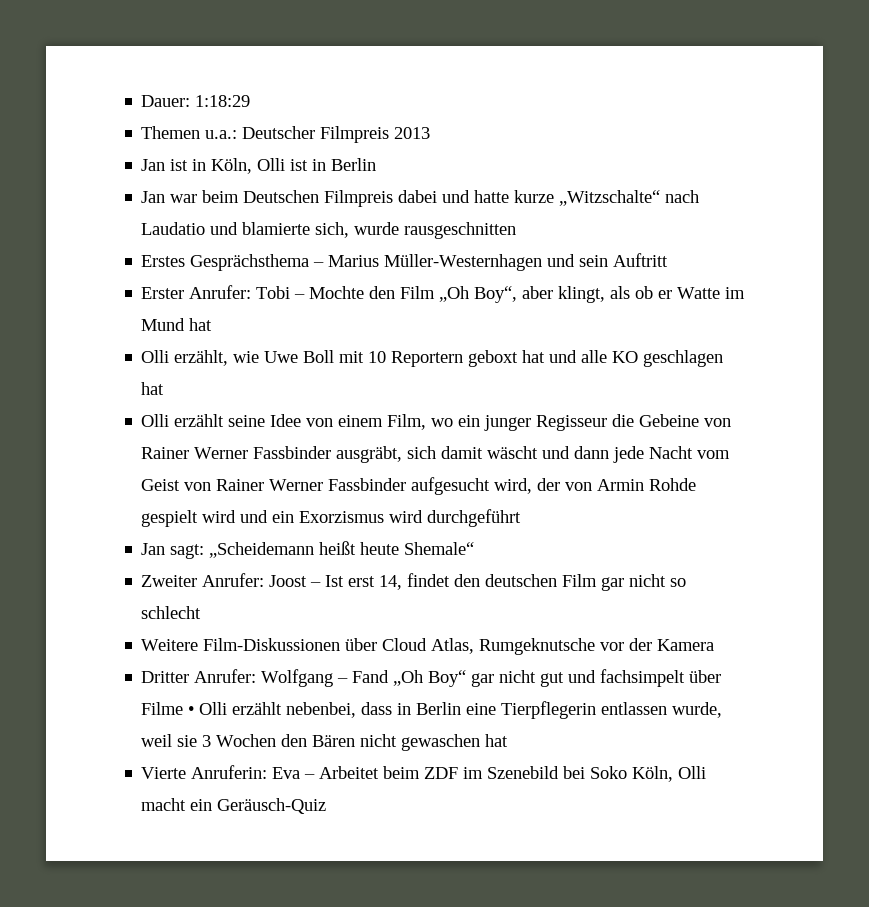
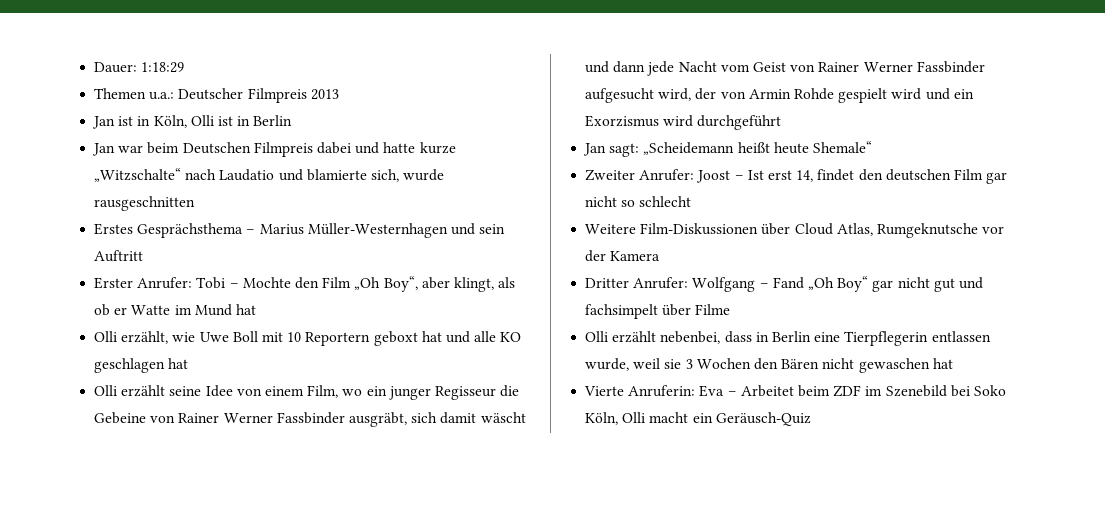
- Dritter Anrufer: Wolfgang – Fand „Oh Boy“ gar nicht gut und fachsimpelt über Filme • Olli erzählt nebenbei, dass in Berlin eine Tierpflegerin entlassen wurde, weil sie 3 Wochen den Bären nicht gewaschen hat
+ Dritter Anrufer: Wolfgang – Fand „Oh Boy“ gar nicht gut und fachsimpelt über Filme
+ Olli erzählt nebenbei, dass in Berlin eine Tierpflegerin entlassen wurde, weil sie 3 Wochen den Bären nicht gewaschen hat

